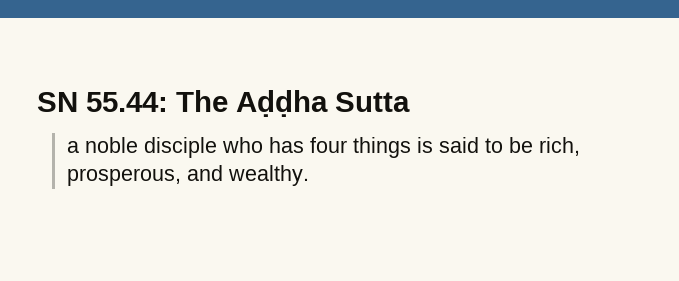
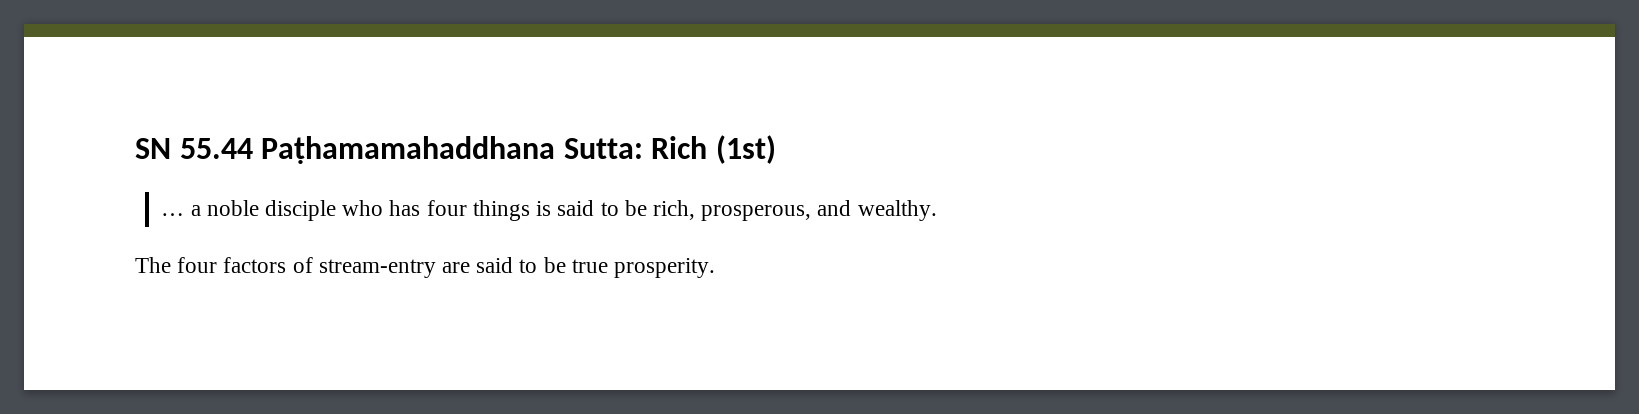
- SN 55.44: The Aḍḍha Sutta
- a noble disciple who has four things is said to be rich, prosperous, and wealthy.
+ SN 55.44 Paṭhamamahaddhana Sutta: Rich (1st)
+ … a noble disciple who has four things is said to be rich, prosperous, and wealthy.
+ The four factors of stream-entry are said to be true prosperity.

